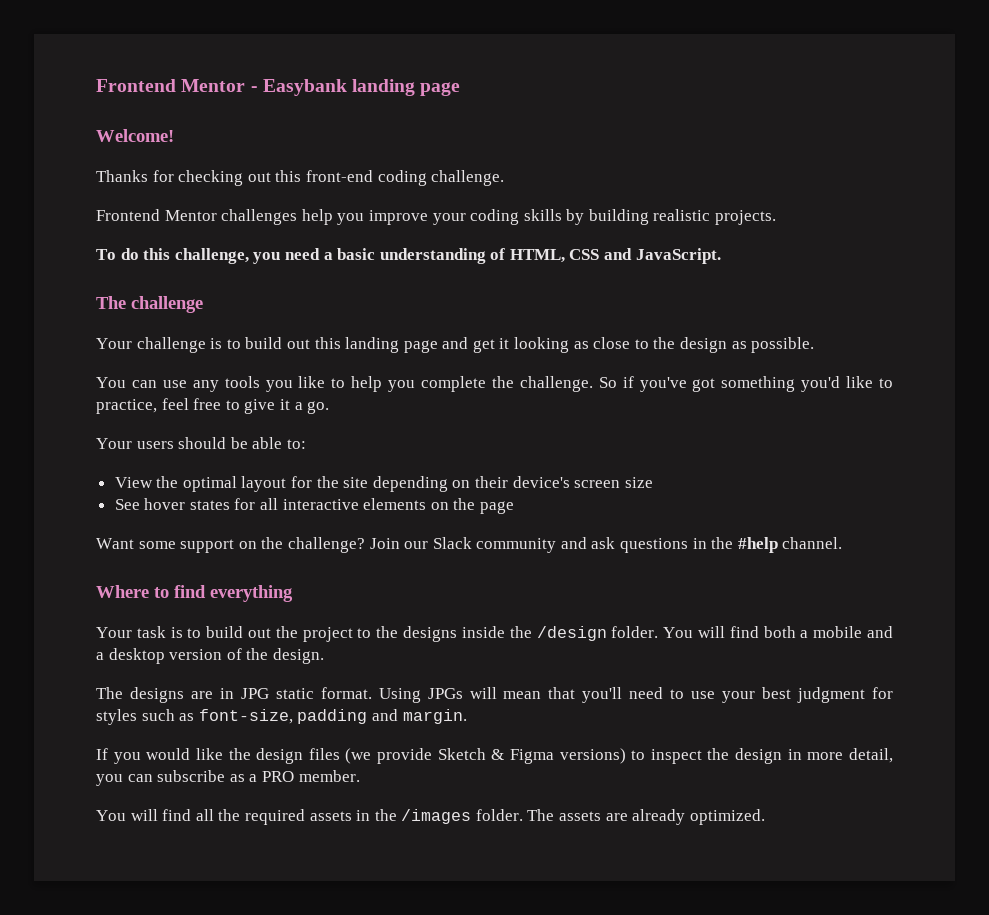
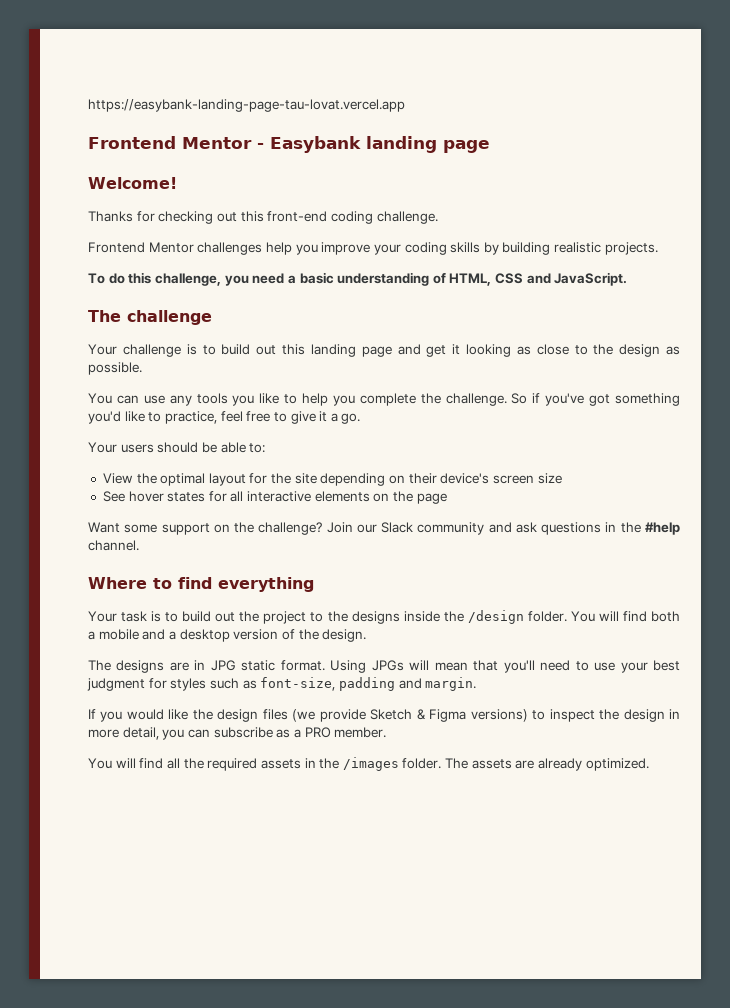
+ https://easybank-landing-page-tau-lovat.vercel.app

